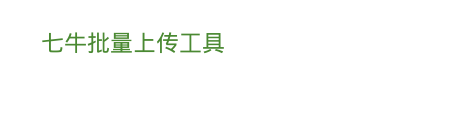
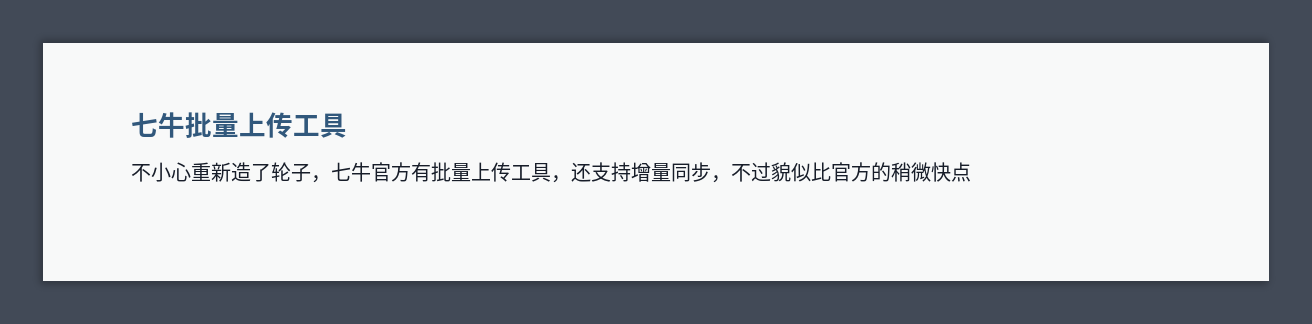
+ 不小心重新造了轮子，七牛官方有批量上传工具，还支持增量同步，不过貌似比官方的稍微快点

